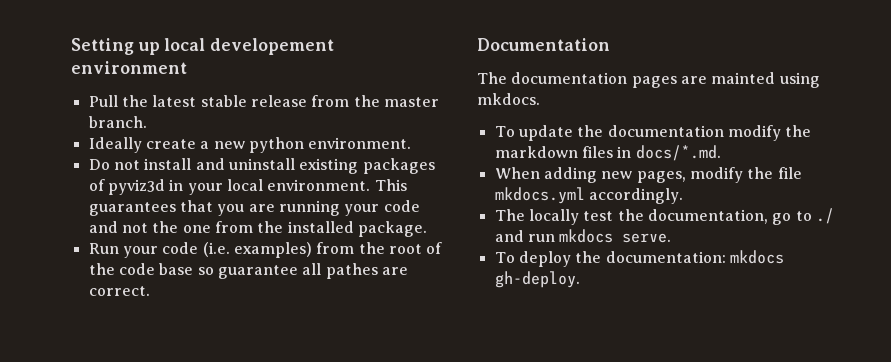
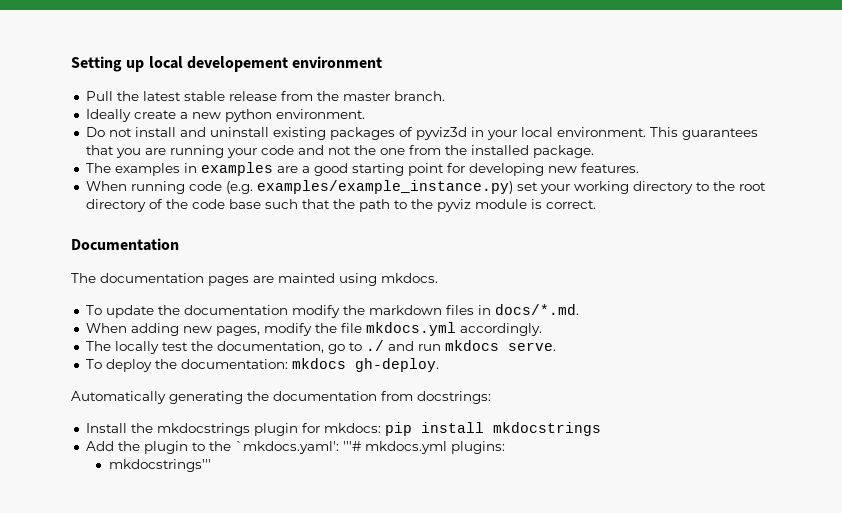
- Run your code (i.e. examples) from the root of the code base so guarantee all pathes are correct.
+ The examples in examples are a good starting point for developing new features.
+ When running code (e.g. examples/example_instance.py) set your working directory to the root directory of the code base such that the path to the pyviz module is correct.
+ Automatically generating the documentation from docstrings:
+ Install the mkdocstrings plugin for mkdocs: pip install mkdocstrings
+ Add the plugin to the `mkdocs.yaml': '''# mkdocs.yml plugins:
+ mkdocstrings'''

